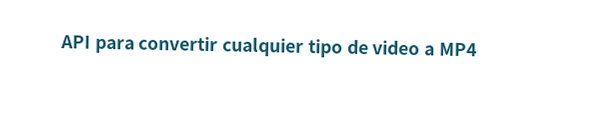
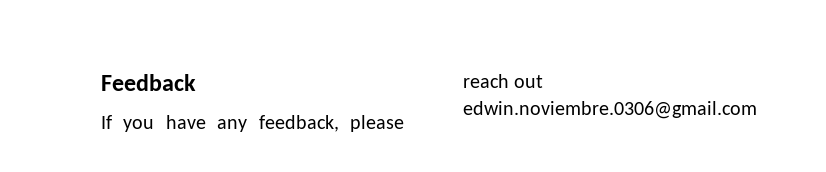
- API para convertir cualquier tipo de video a MP4
+ Feedback
+ If you have any feedback, please reach out edwin.noviembre.0306@gmail.com

